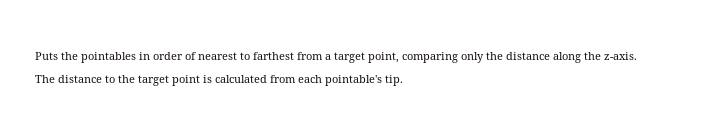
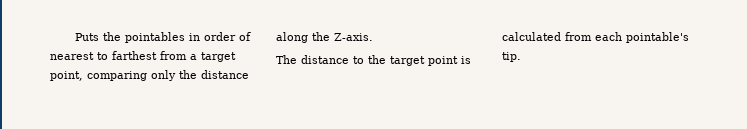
- Puts the pointables in order of nearest to farthest from a target point, comparing only the distance along the z-axis.
+ Puts the pointables in order of nearest to farthest from a target point, comparing only the distance along the Z-axis.

